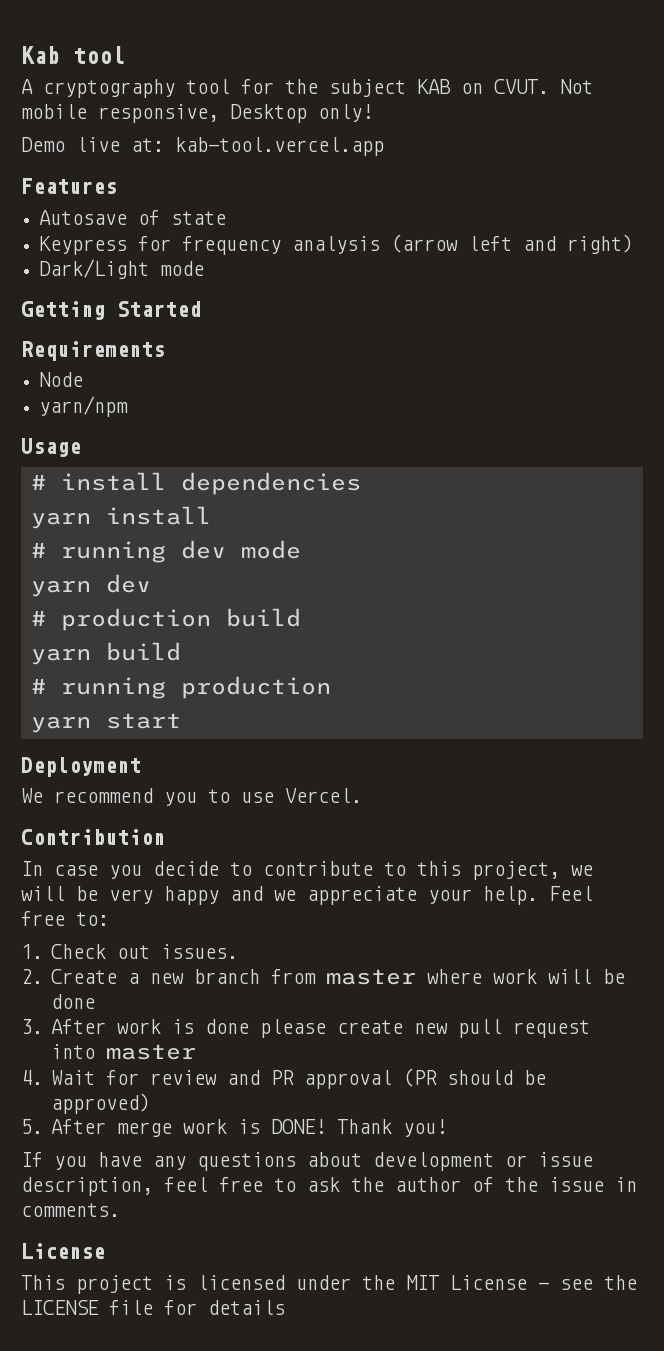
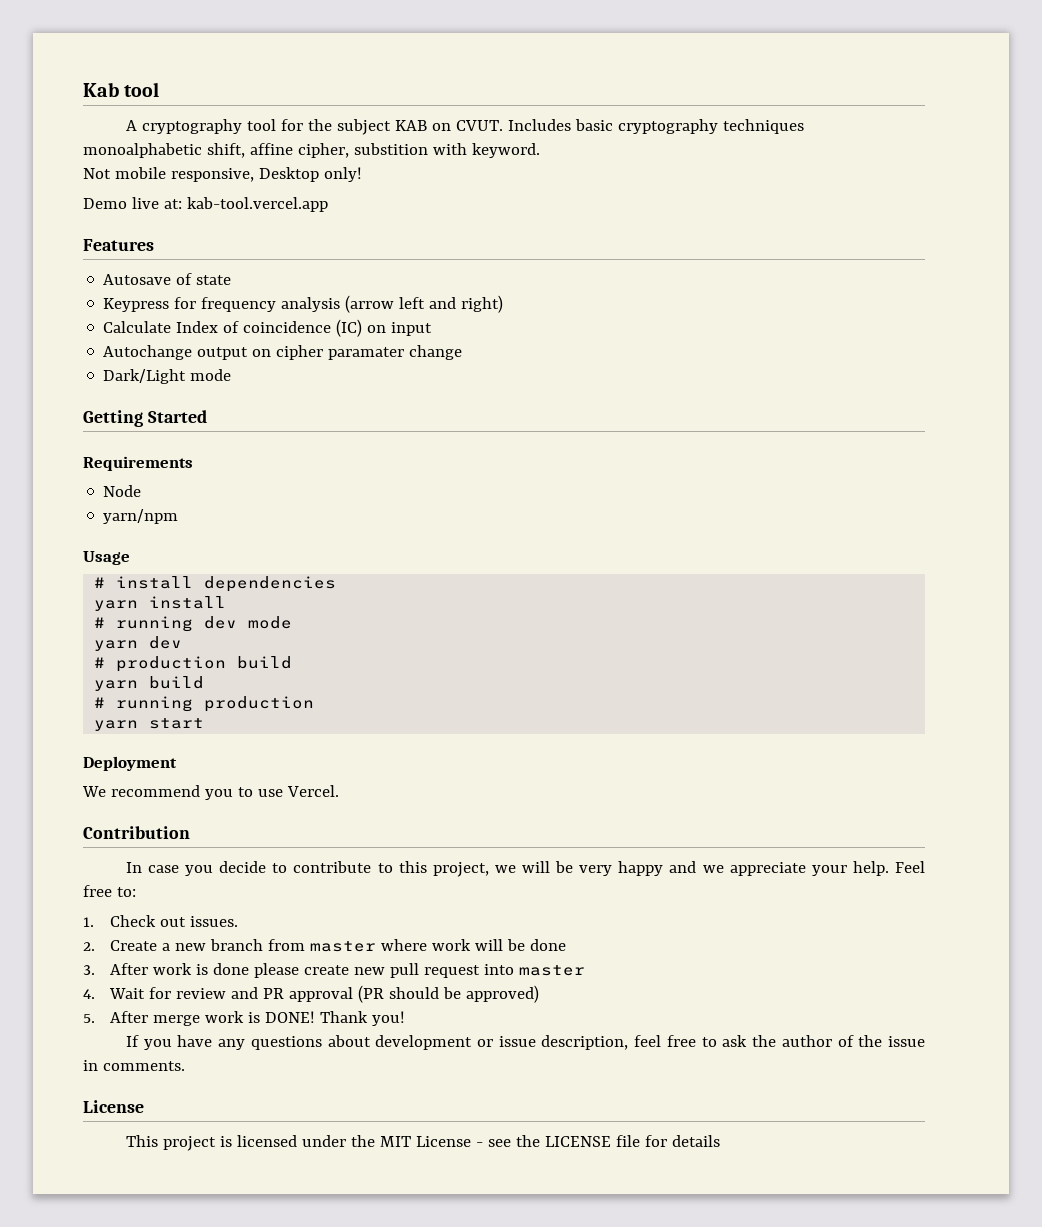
- A cryptography tool for the subject KAB on CVUT. Not mobile responsive, Desktop only!
+ A cryptography tool for the subject KAB on CVUT. Includes basic cryptography techniques monoalphabetic shift, affine cipher, substition with keyword.
+ Not mobile responsive, Desktop only!
+ Calculate Index of coincidence (IC) on input
+ Autochange output on cipher paramater change

